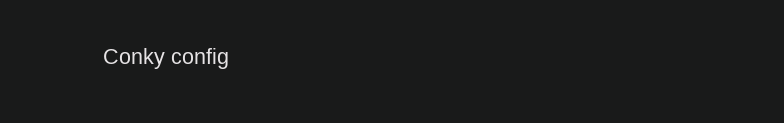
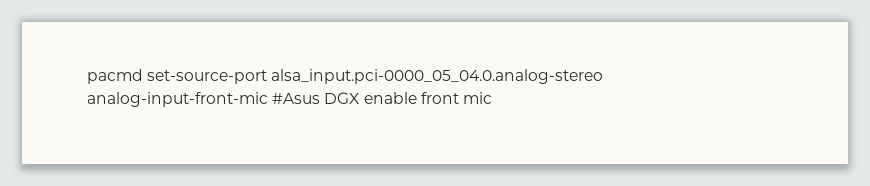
- Conky config
+ pacmd set-source-port alsa_input.pci-0000_05_04.0.analog-stereo analog-input-front-mic #Asus DGX enable front mic

